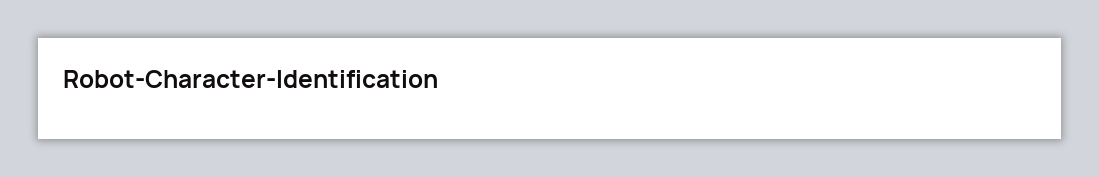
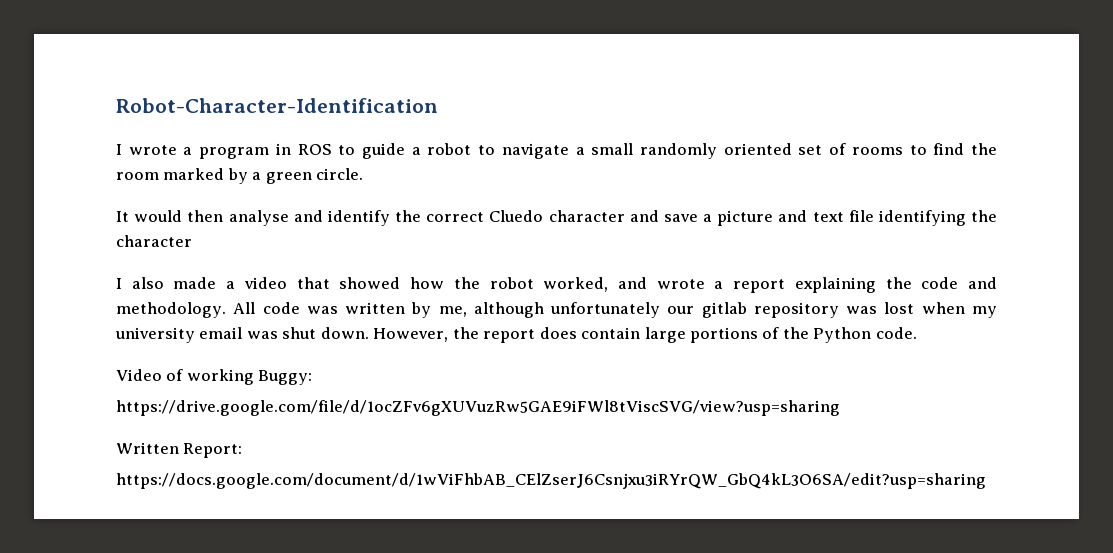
+ I wrote a program in ROS to guide a robot to navigate a small randomly oriented set of rooms to find the room marked by a green circle.
+ It would then analyse and identify the correct Cluedo character and save a picture and text file identifying the character
+ I also made a video that showed how the robot worked, and wrote a report explaining the code and methodology. All code was written by me, although unfortunately our gitlab repository was lost when my university email was shut down. However, the report does contain large portions of the Python code.
+ Video of working Buggy:
+ https://drive.google.com/file/d/1ocZFv6gXUVuzRw5GAE9iFWl8tViscSVG/view?usp=sharing
+ Written Report:
+ https://docs.google.com/document/d/1wViFhbAB_CElZserJ6Csnjxu3iRYrQW_GbQ4kL3O6SA/edit?usp=sharing

